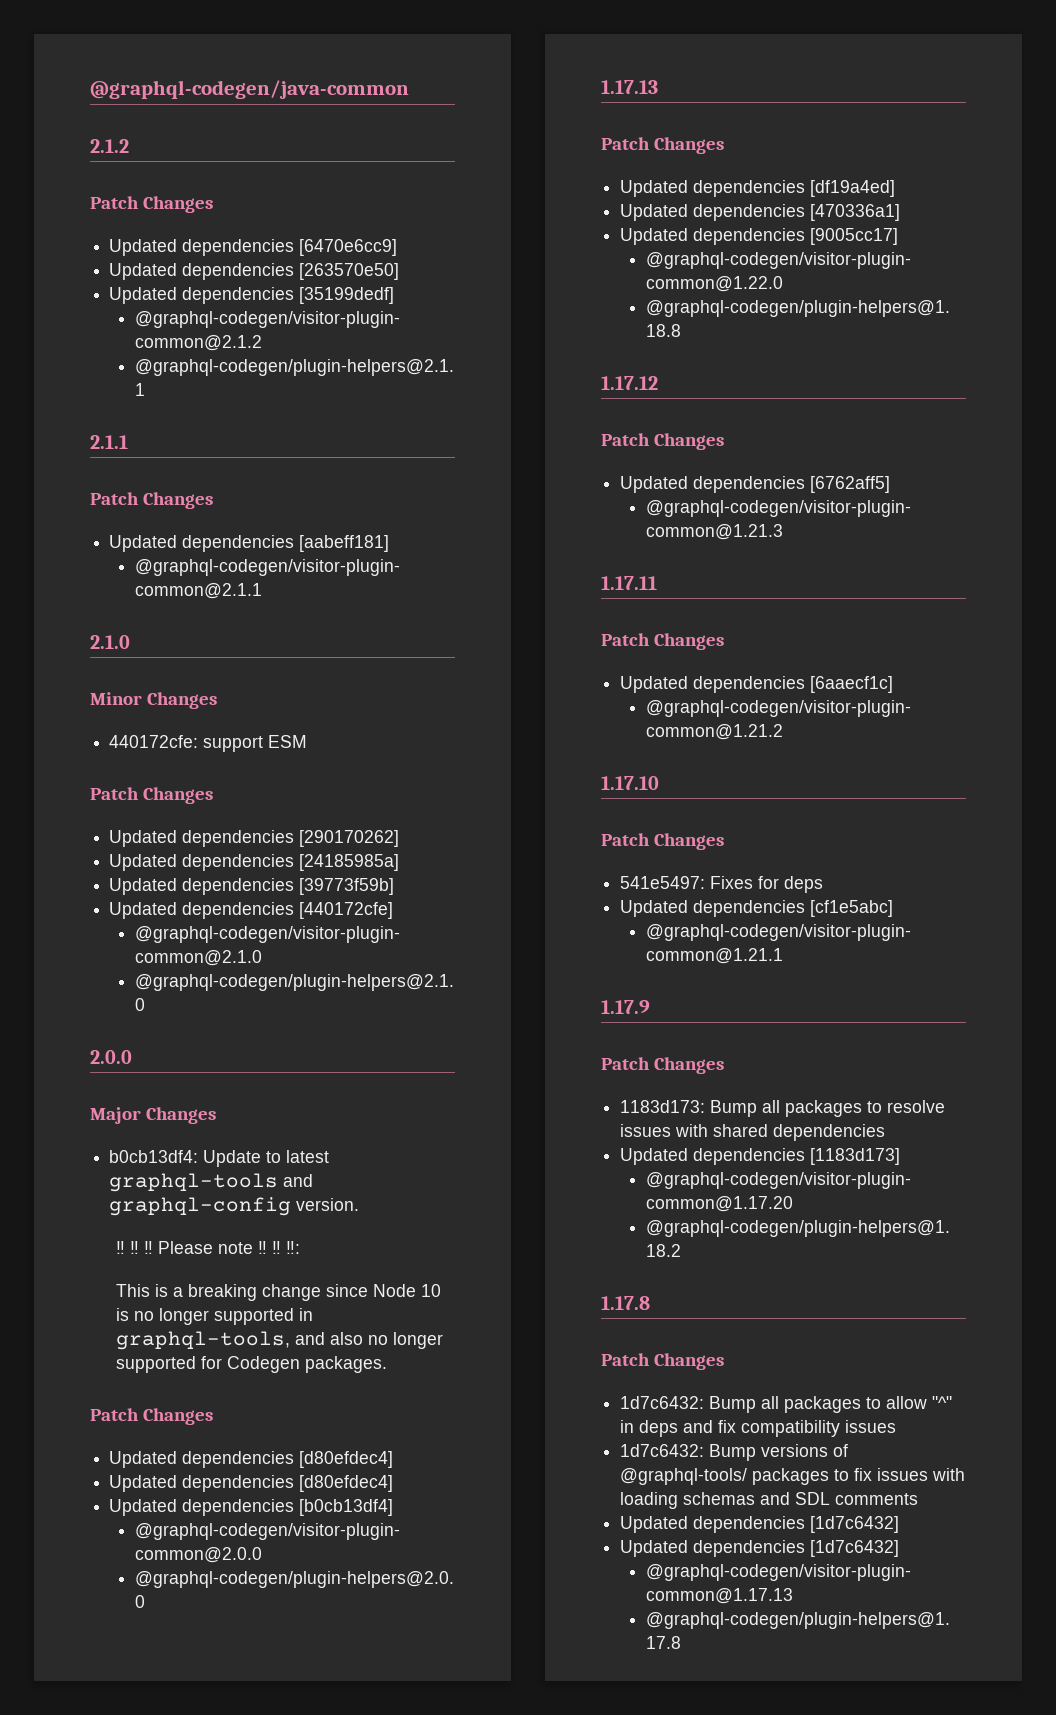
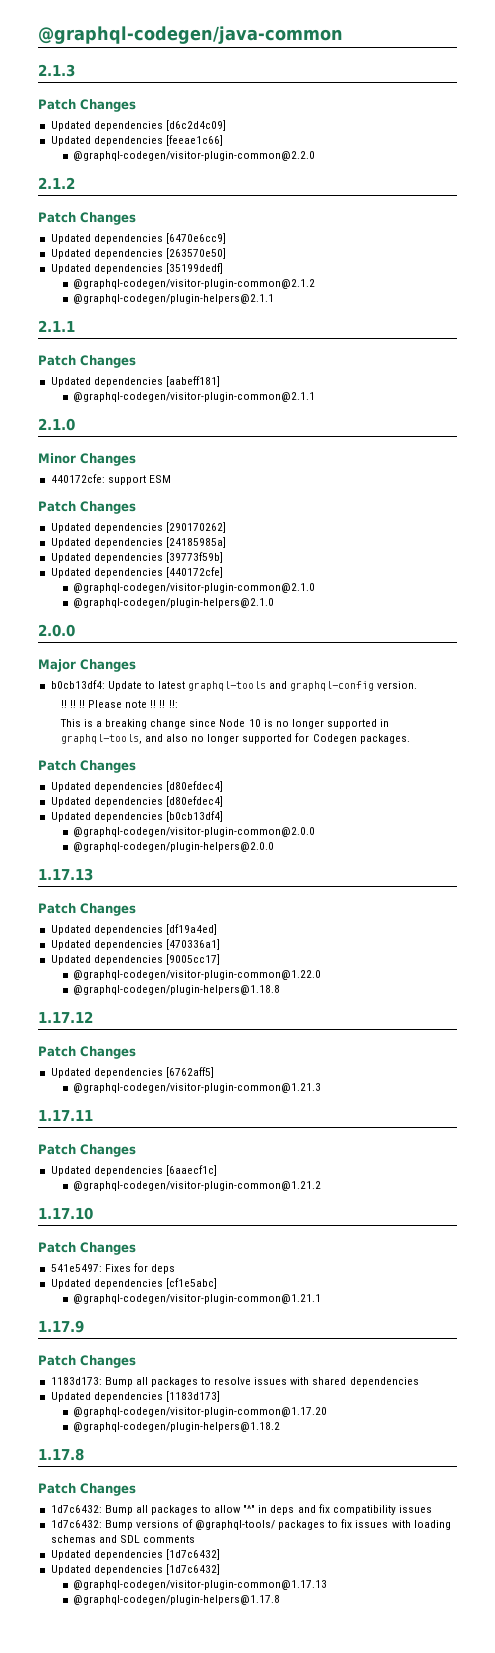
+ 2.1.3
+ Patch Changes
+ Updated dependencies [d6c2d4c09]
+ Updated dependencies [feeae1c66]
+ @graphql-codegen/visitor-plugin-common@2.2.0

